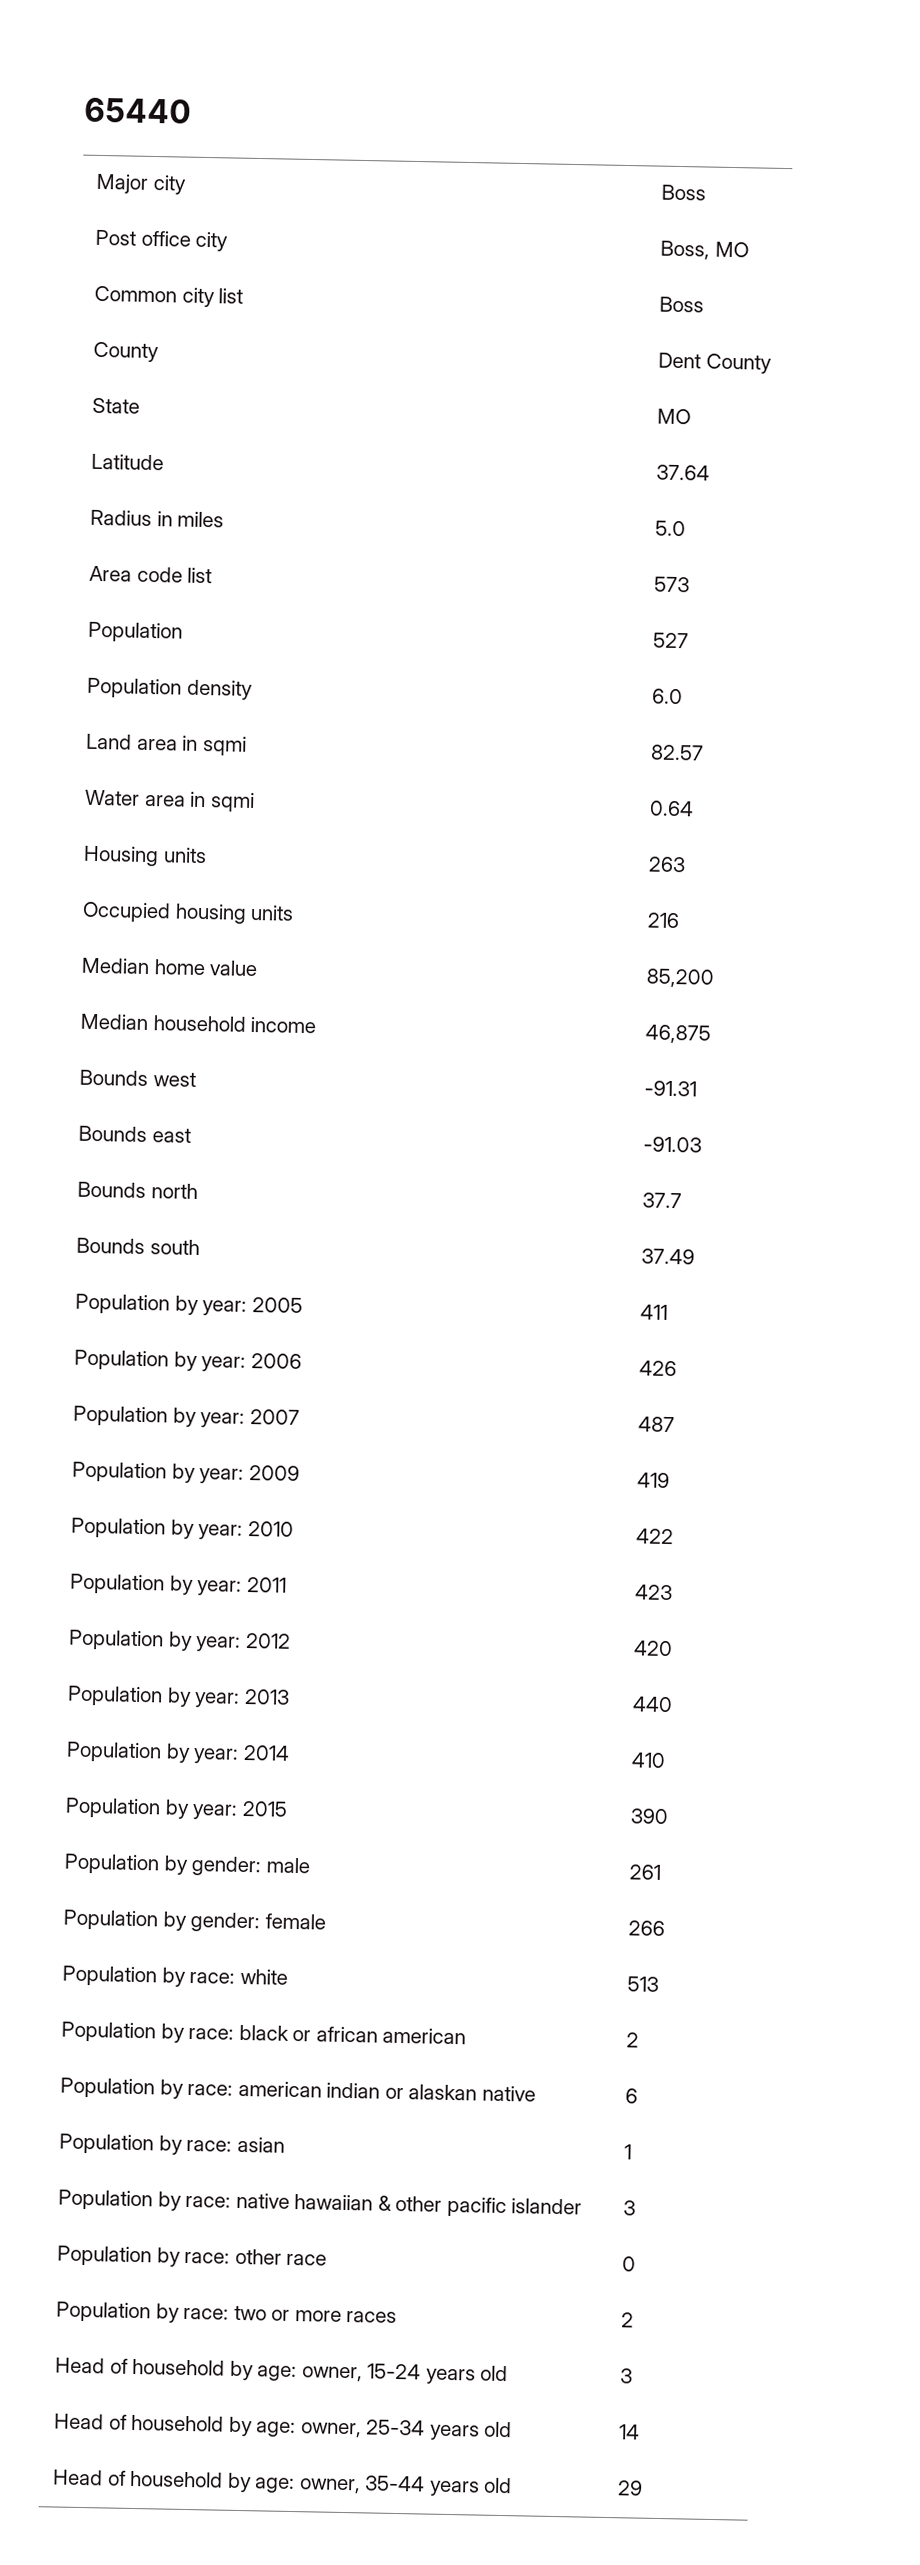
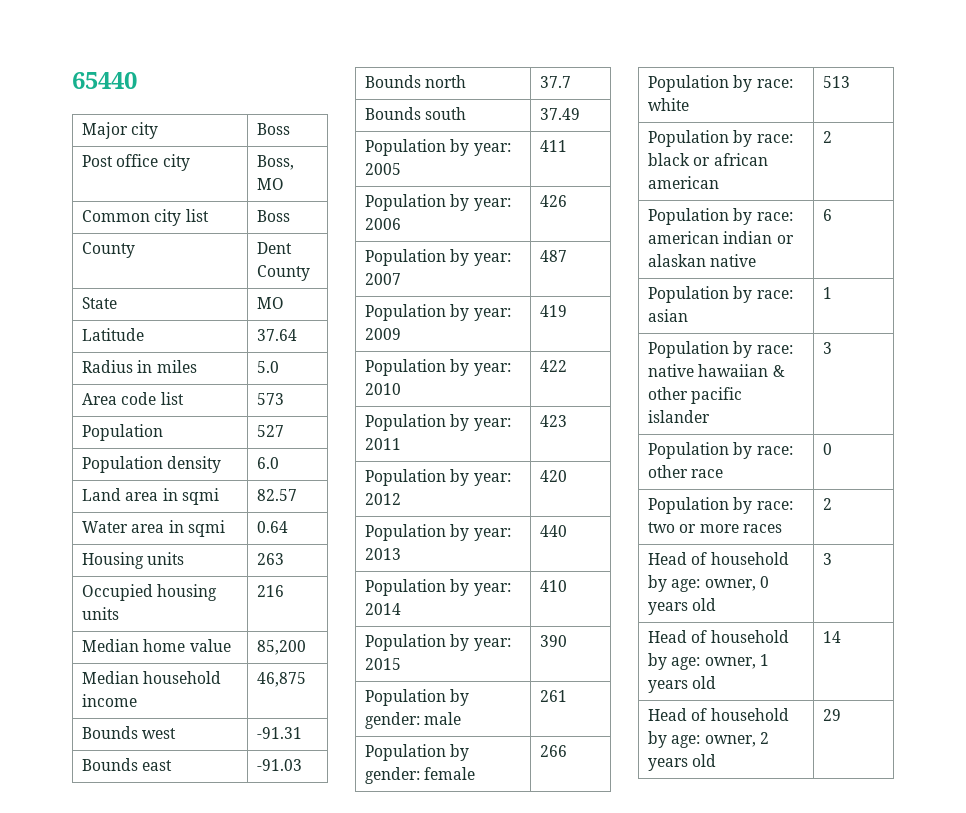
- Head of household by age: owner, 15-24 years old | 3
+ Head of household by age: owner, 0 years old | 3
- Head of household by age: owner, 25-34 years old | 14
+ Head of household by age: owner, 1 years old | 14
- Head of household by age: owner, 35-44 years old | 29
+ Head of household by age: owner, 2 years old | 29

